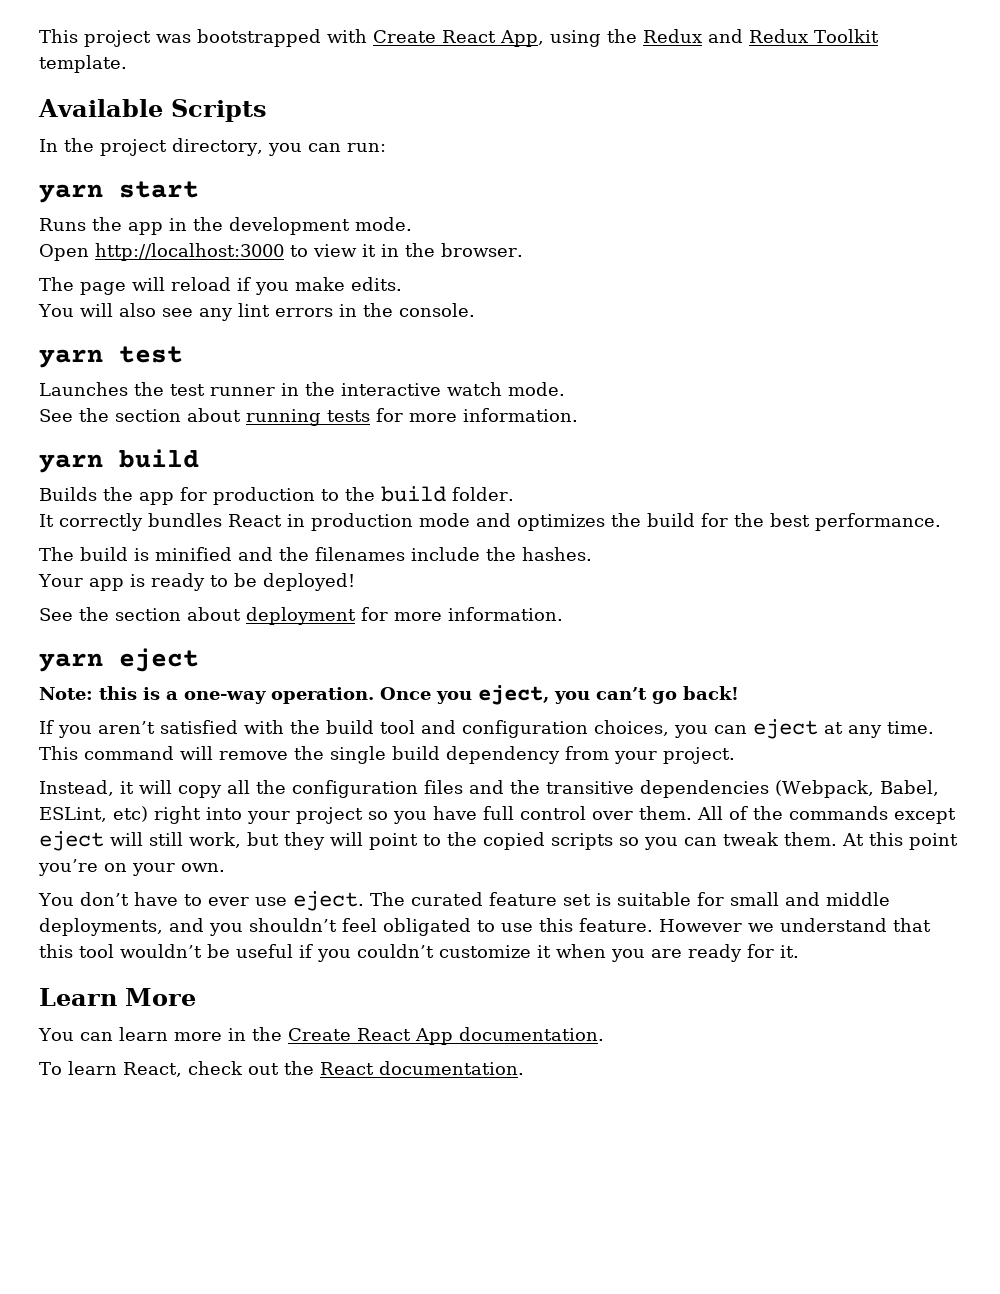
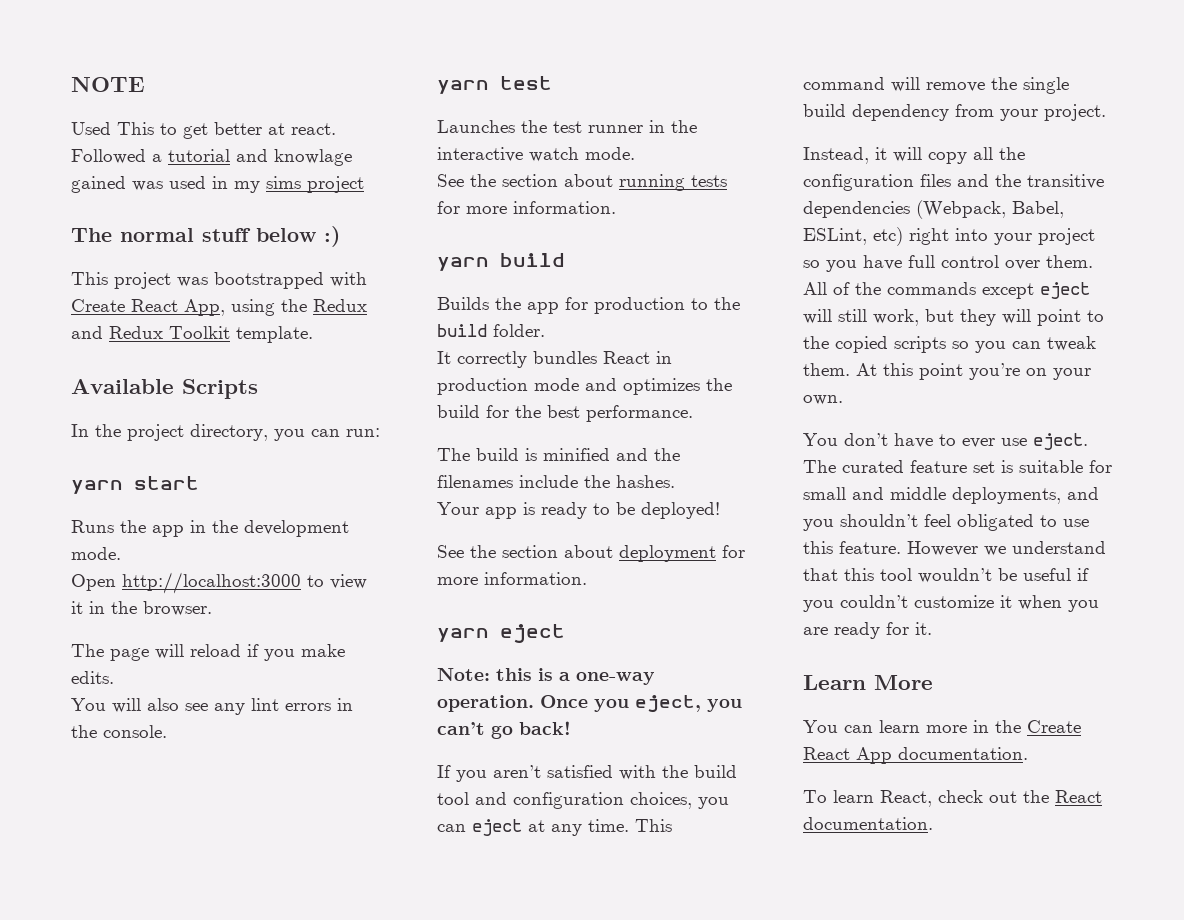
+ NOTE
+ Used This to get better at react. Followed a tutorial and knowlage gained was used in my sims project
+ The normal stuff below :)

